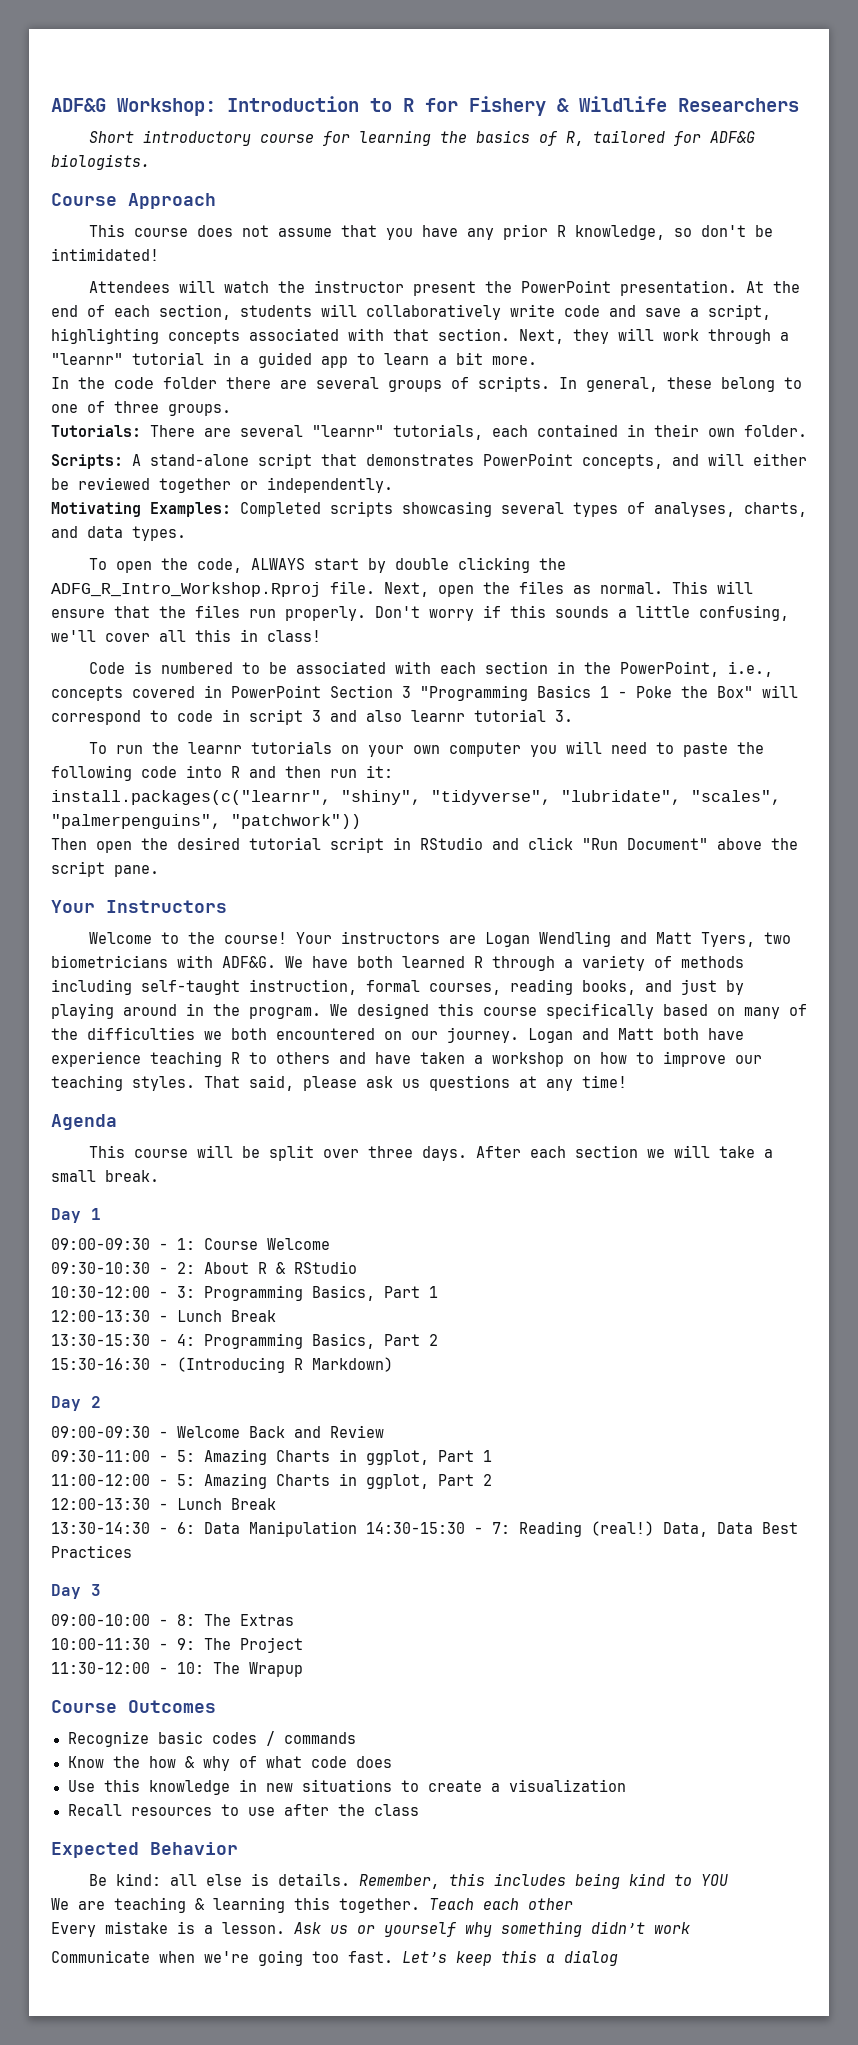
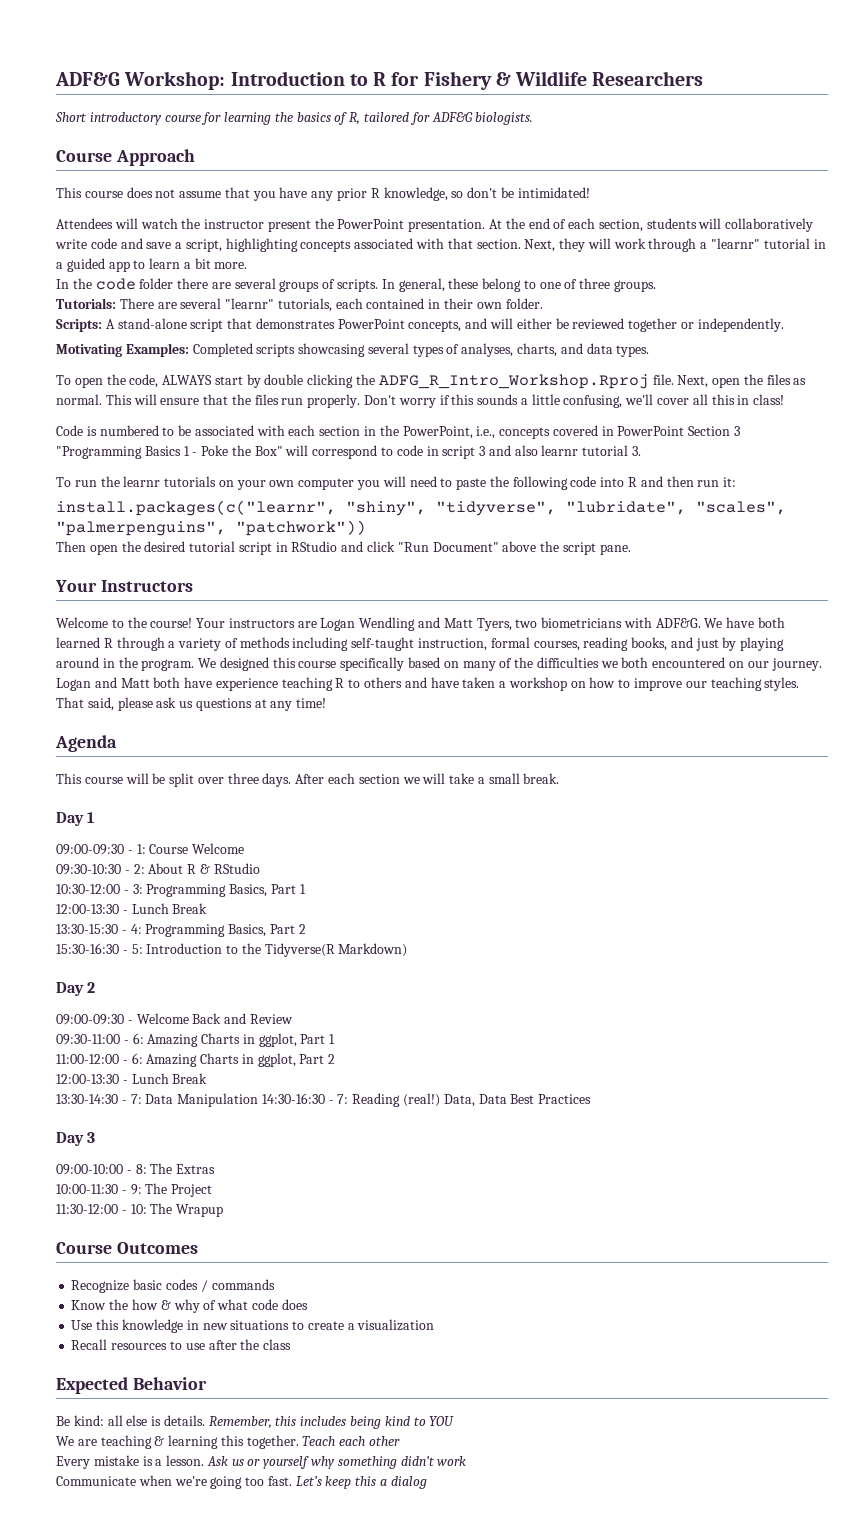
- 15:30-16:30 - (Introducing R Markdown)
+ 15:30-16:30 - 5: Introduction to the Tidyverse(R Markdown)
- 09:30-11:00 - 5: Amazing Charts in ggplot, Part 1
+ 09:30-11:00 - 6: Amazing Charts in ggplot, Part 1
- 11:00-12:00 - 5: Amazing Charts in ggplot, Part 2
+ 11:00-12:00 - 6: Amazing Charts in ggplot, Part 2
- 13:30-14:30 - 6: Data Manipulation 14:30-15:30 - 7: Reading (real!)
+ 13:30-14:30 - 7: Data Manipulation 14:30-16:30 - 7: Reading (real!)

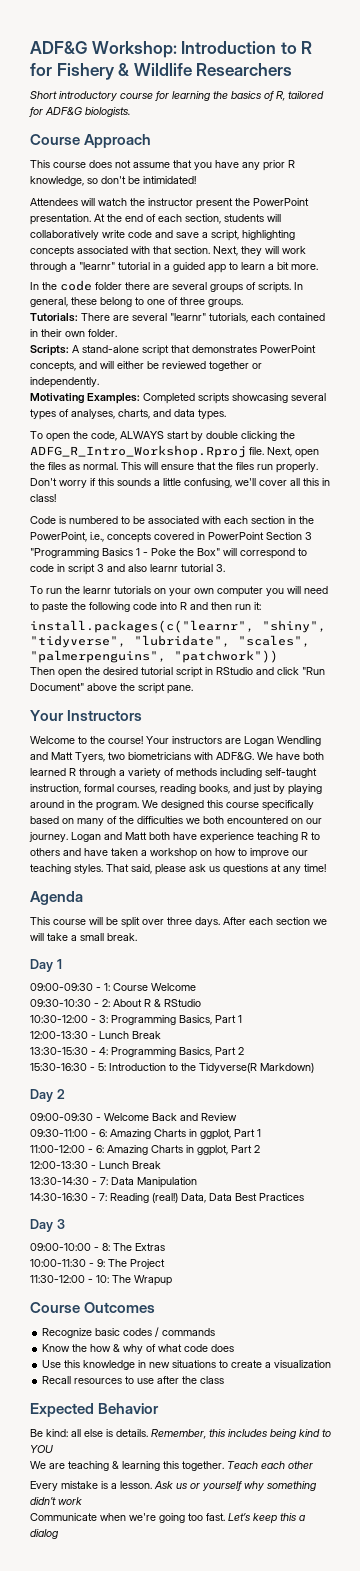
- 13:30-14:30 - 7: Data Manipulation 14:30-16:30 - 7: Reading (real!)
+ 13:30-14:30 - 7: Data Manipulation
+ 14:30-16:30 - 7: Reading (real!)

